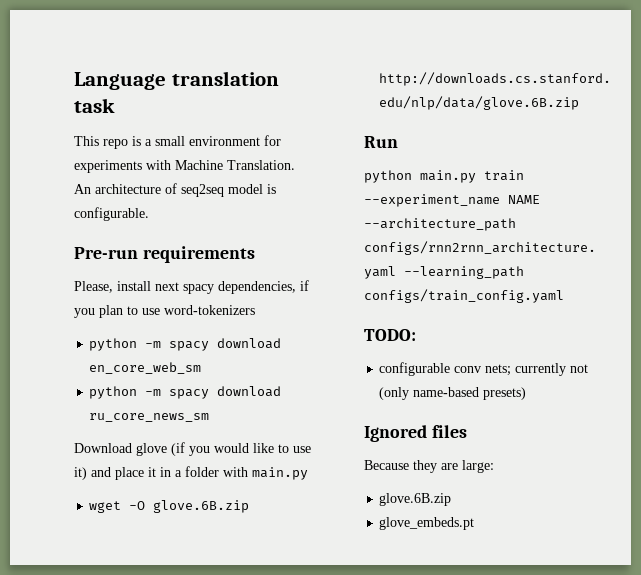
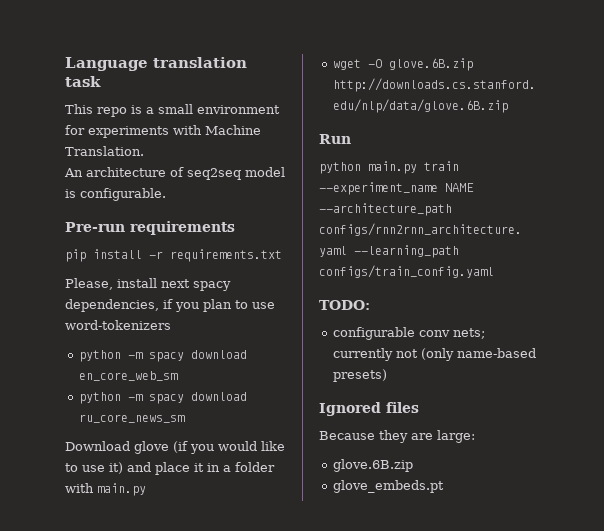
+ pip install -r requirements.txt

